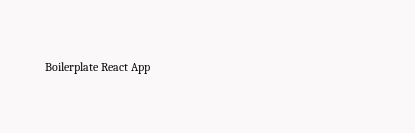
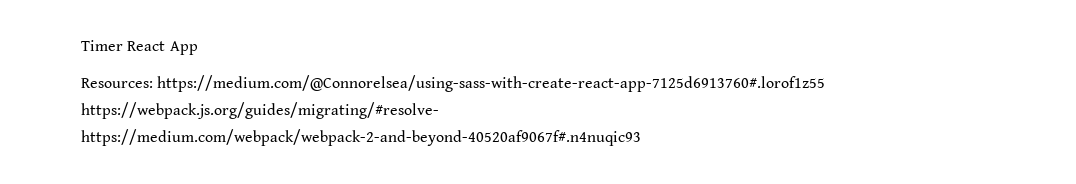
- Boilerplate React App
+ Timer React App
+ Resources: https://medium.com/@Connorelsea/using-sass-with-create-react-app-7125d6913760#.lorof1z55 https://webpack.js.org/guides/migrating/#resolve- https://medium.com/webpack/webpack-2-and-beyond-40520af9067f#.n4nuqic93

